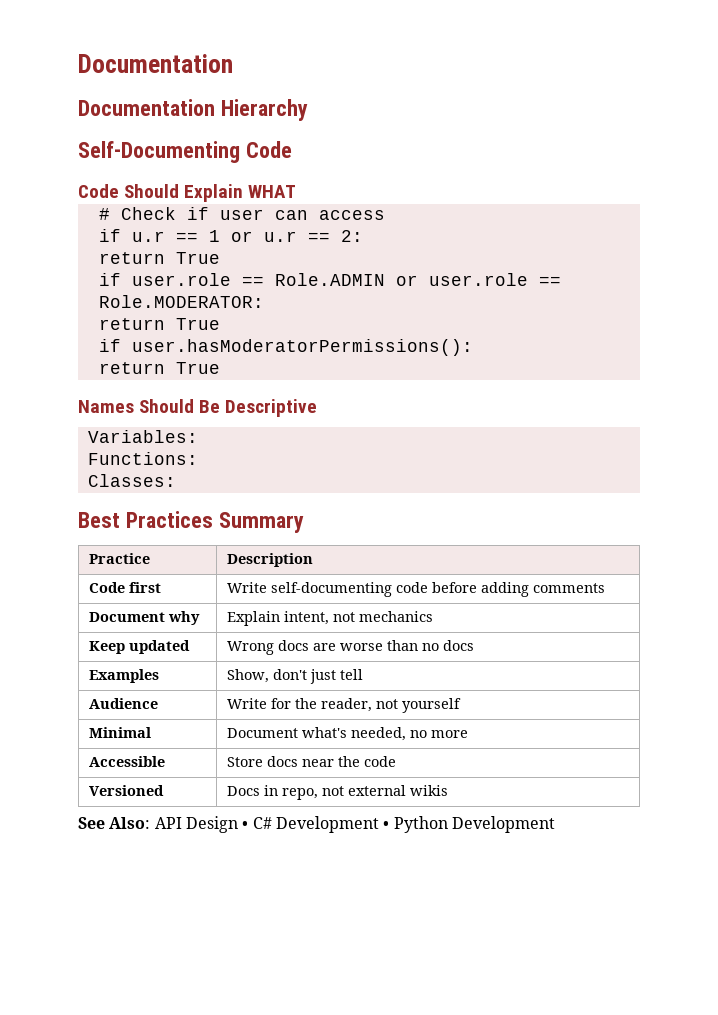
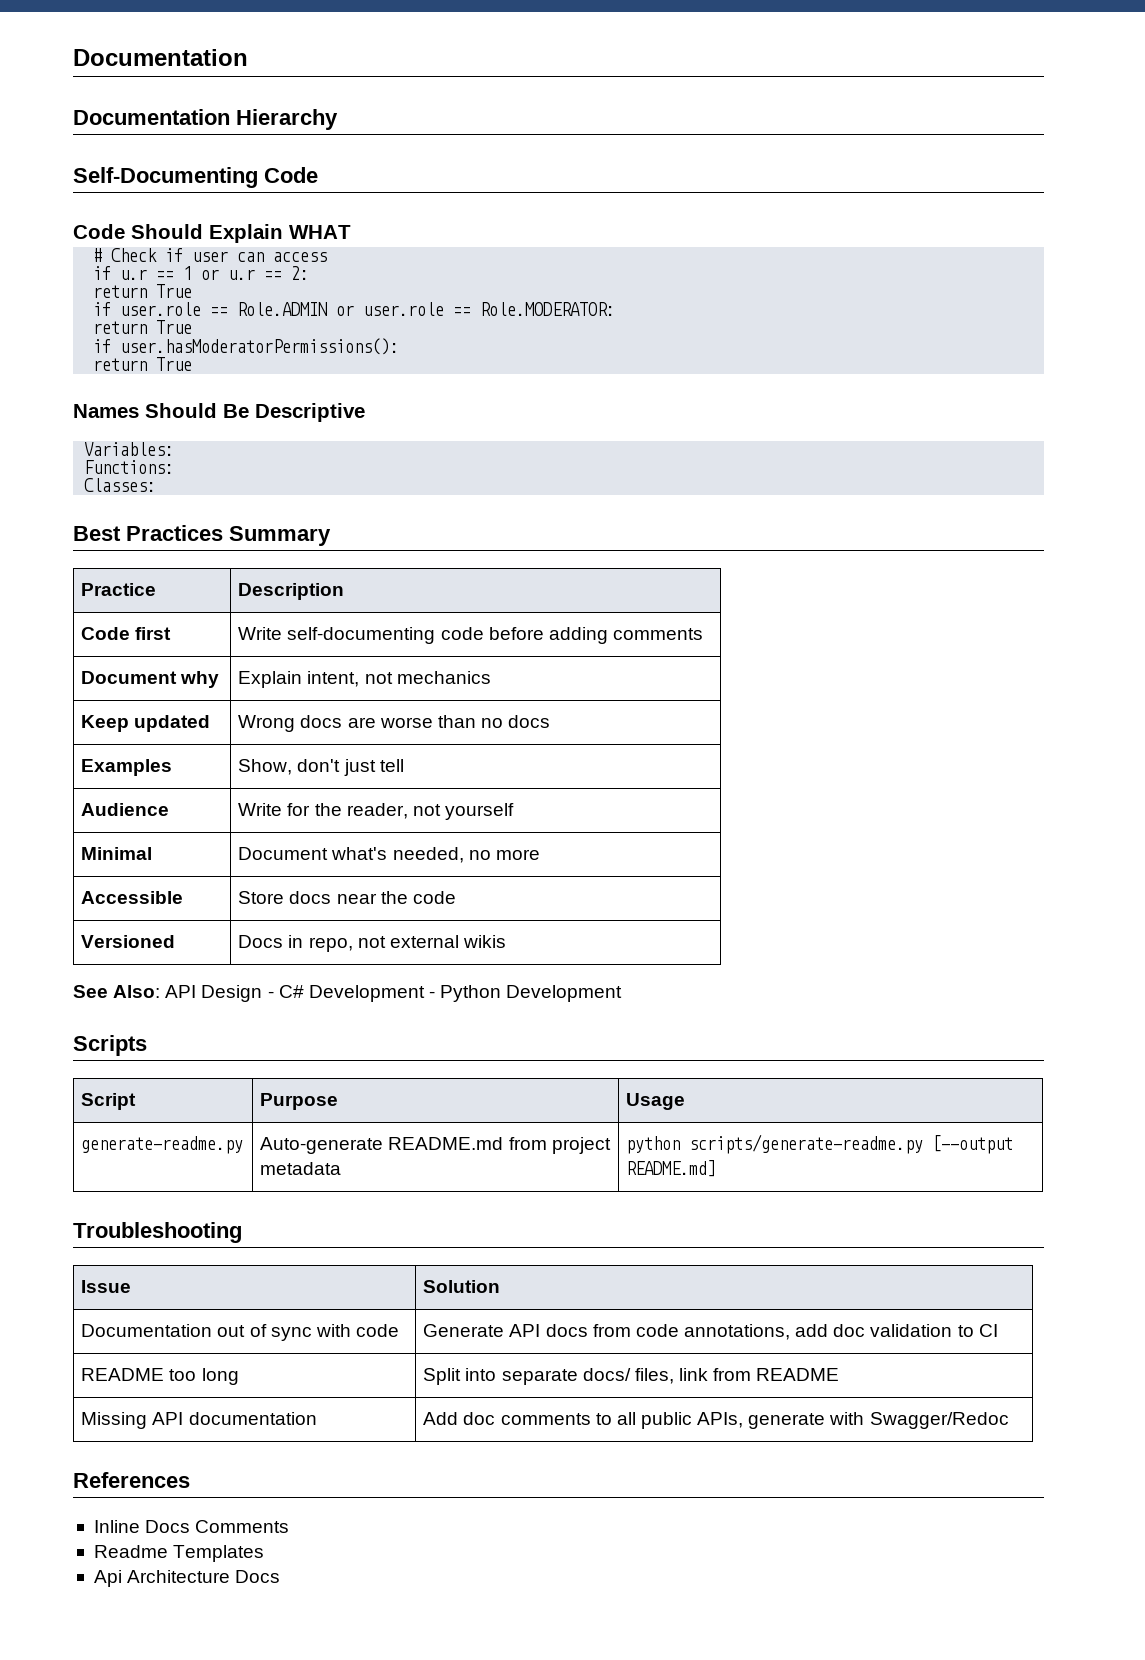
- See Also: API Design • C# Development • Python Development
+ See Also: API Design - C# Development - Python Development
+ Scripts
+ Script | Purpose | Usage
+ generate-readme.py | Auto-generate README.md from project metadata | python scripts/generate-readme.py [--output README.md]
+ Troubleshooting
+ Issue | Solution
+ Documentation out of sync with code | Generate API docs from code annotations, add doc validation to CI
+ README too long | Split into separate docs/ files, link from README
+ Missing API documentation | Add doc comments to all public APIs, generate with Swagger/Redoc
+ References
+ Inline Docs Comments
+ Readme Templates
+ Api Architecture Docs

